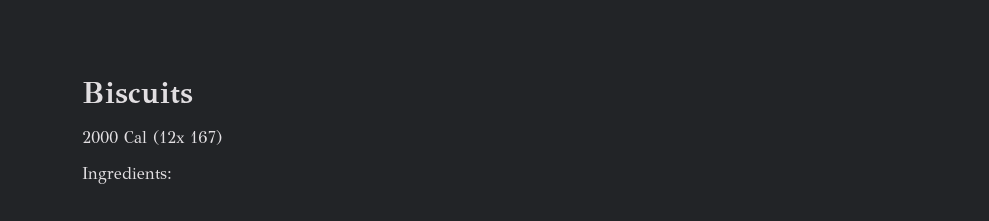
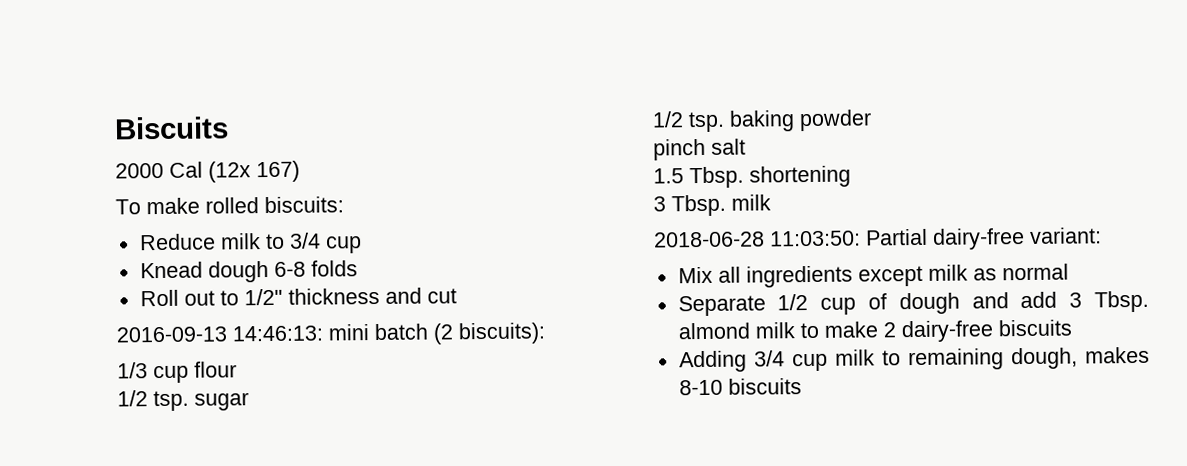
- Ingredients:
+ To make rolled biscuits:
+ Reduce milk to 3/4 cup
+ Knead dough 6-8 folds
+ Roll out to 1/2" thickness and cut
+ 2016-09-13 14:46:13: mini batch (2 biscuits):
+ 1/3 cup flour
+ 1/2 tsp. sugar
+ 1/2 tsp. baking powder
+ pinch salt
+ 1.5 Tbsp. shortening
+ 3 Tbsp. milk
+ 2018-06-28 11:03:50: Partial dairy-free variant:
+ Mix all ingredients except milk as normal
+ Separate 1/2 cup of dough and add 3 Tbsp. almond milk to make 2 dairy-free biscuits
+ Adding 3/4 cup milk to remaining dough, makes 8-10 biscuits

